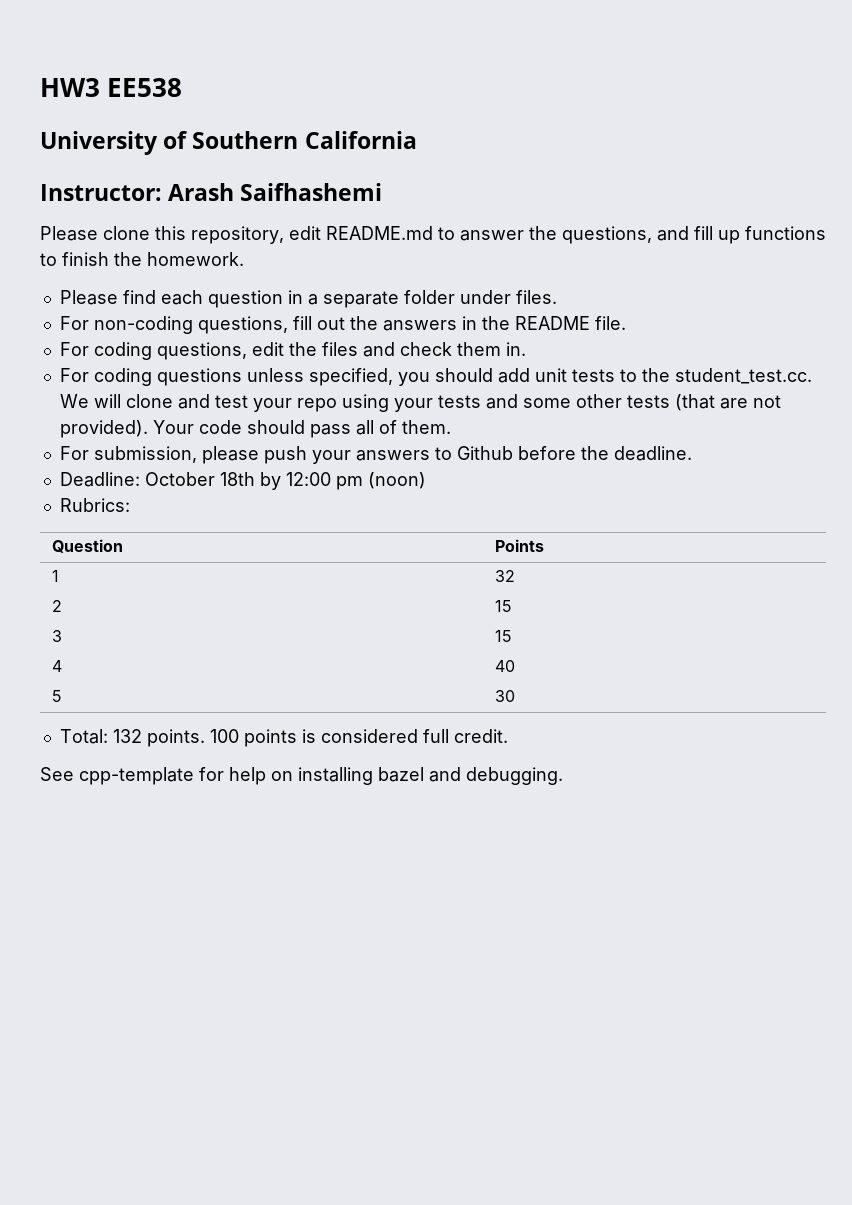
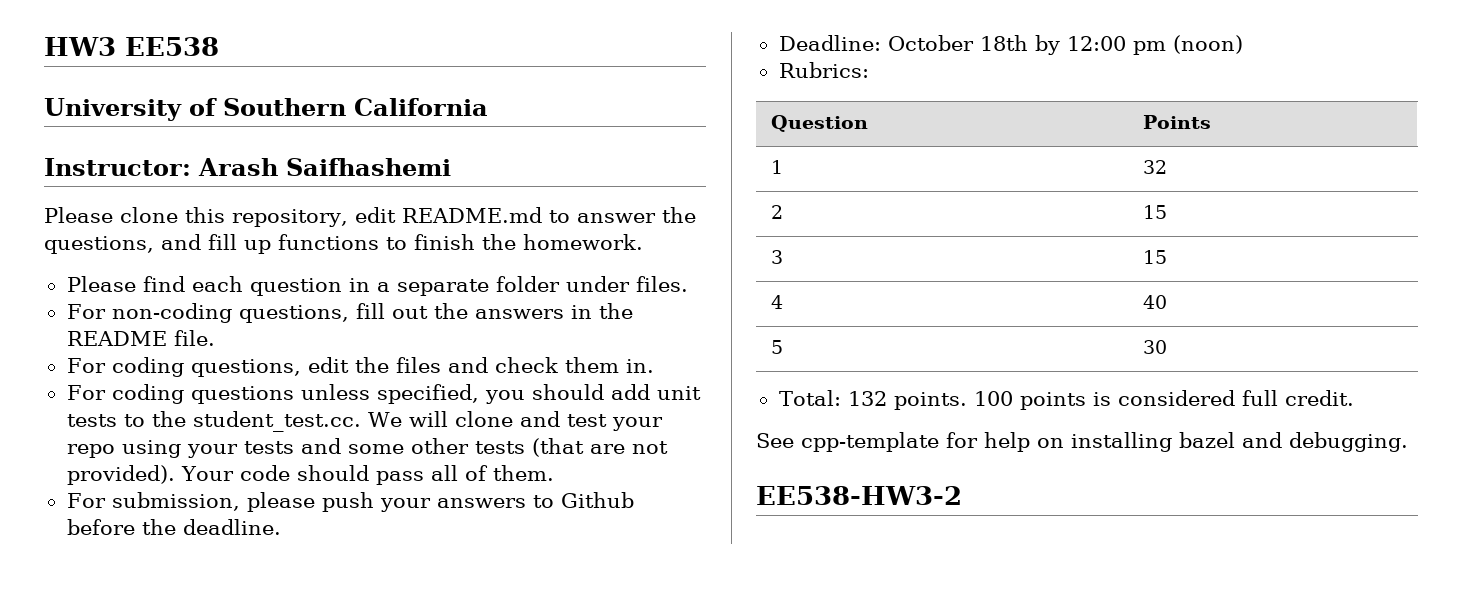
+ EE538-HW3-2

